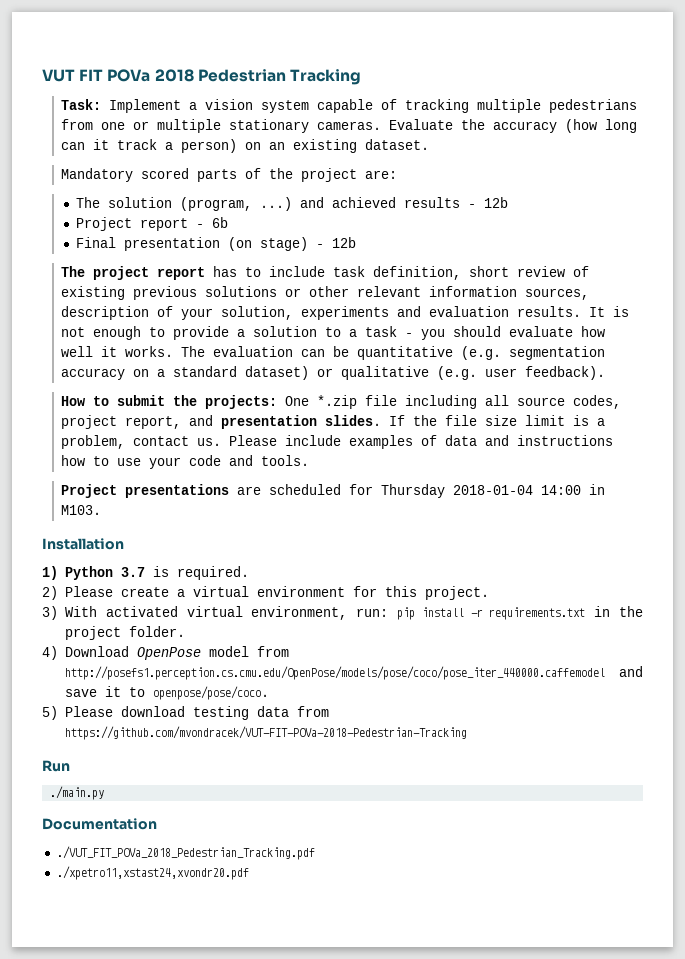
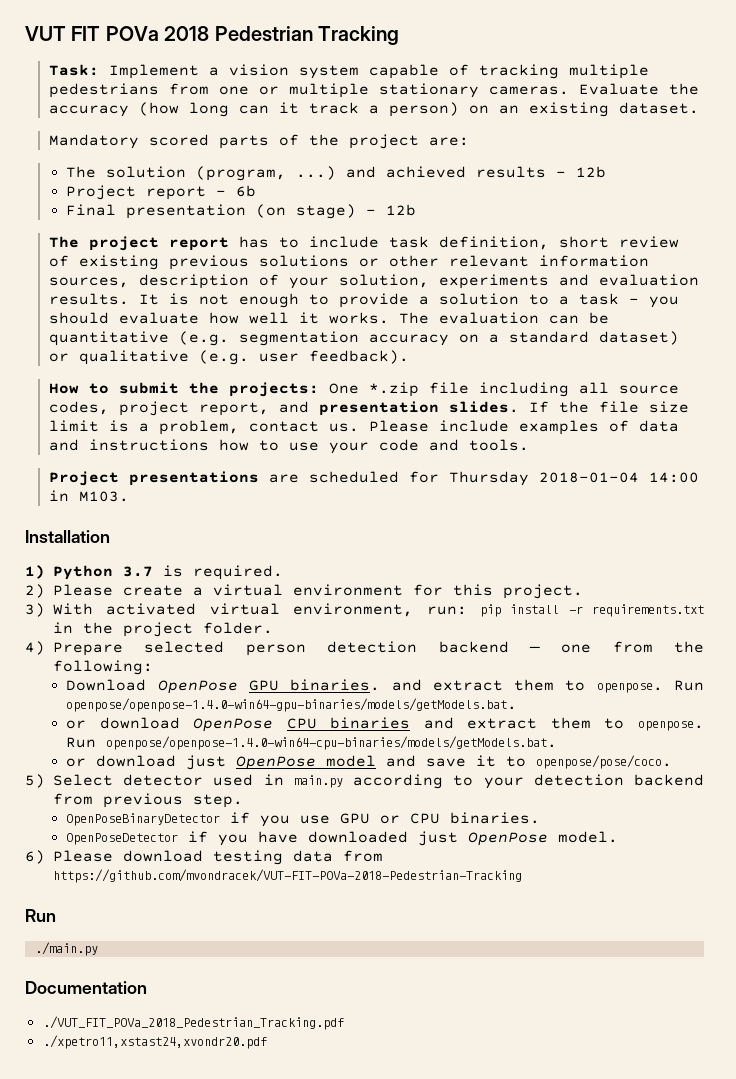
- 4) Download OpenPose model from http://posefs1.perception.cs.cmu.edu/OpenPose/models/pose/coco/pose_iter_440000.caffemodel and save it to openpose/pose/coco.
+ 4) Prepare selected person detection backend — one from the following:
+ Download OpenPose GPU binaries. and extract them to openpose. Run openpose/openpose-1.4.0-win64-gpu-binaries/models/getModels.bat.
+ or download OpenPose CPU binaries and extract them to openpose. Run openpose/openpose-1.4.0-win64-cpu-binaries/models/getModels.bat.
+ or download just OpenPose model and save it to openpose/pose/coco.
- 5) Please download testing data from https://github.com/mvondracek/VUT-FIT-POVa-2018-Pedestrian-Tracking
+ 5) Select detector used in main.py according to your detection backend from previous step.
+ OpenPoseBinaryDetector if you use GPU or CPU binaries.
+ OpenPoseDetector if you have downloaded just OpenPose model.
+ 6) Please download testing data from https://github.com/mvondracek/VUT-FIT-POVa-2018-Pedestrian-Tracking

